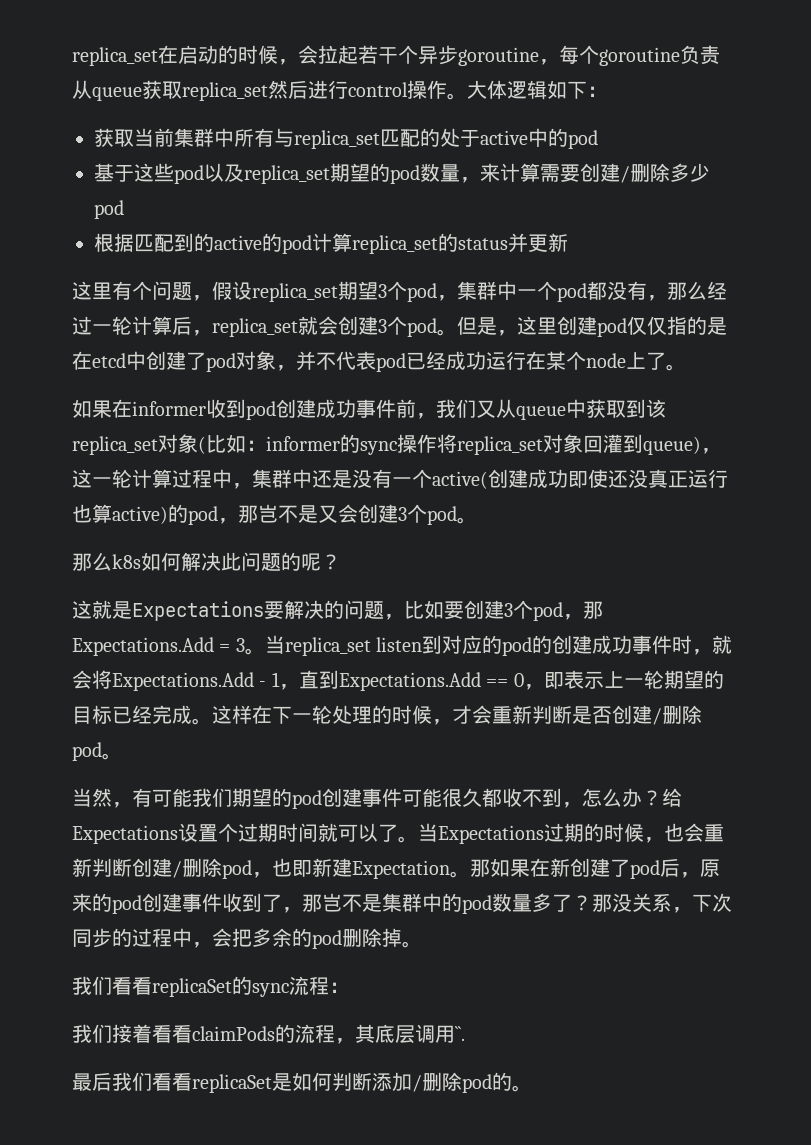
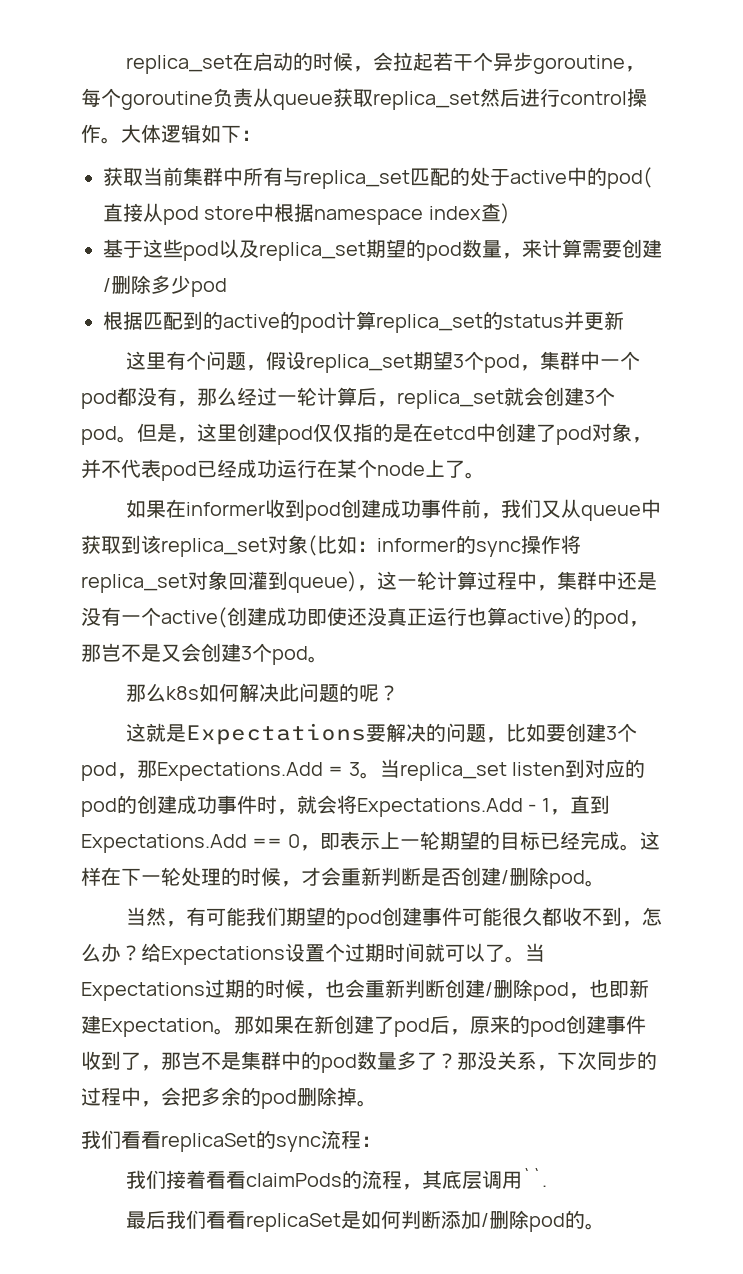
- 获取当前集群中所有与replica_set匹配的处于active中的pod
+ 获取当前集群中所有与replica_set匹配的处于active中的pod(直接从pod store中根据namespace index查)

